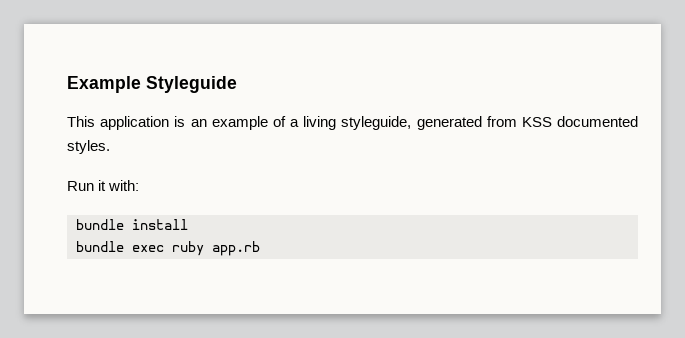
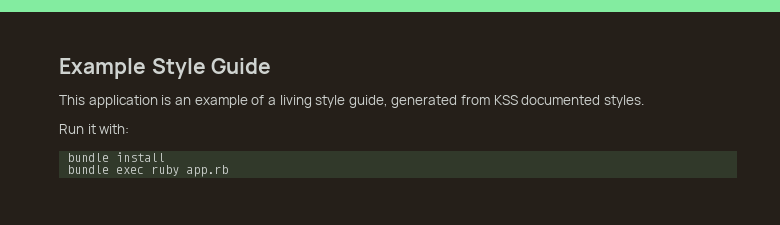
- Example Styleguide
+ Example Style Guide
- This application is an example of a living styleguide, generated from KSS documented styles.
+ This application is an example of a living style guide, generated from KSS documented styles.

